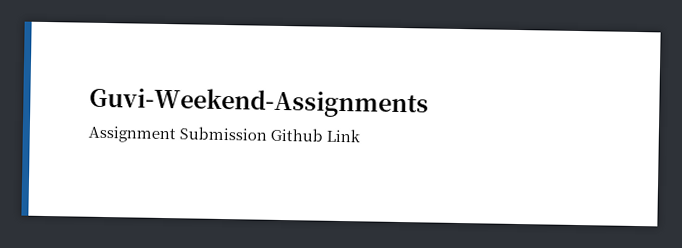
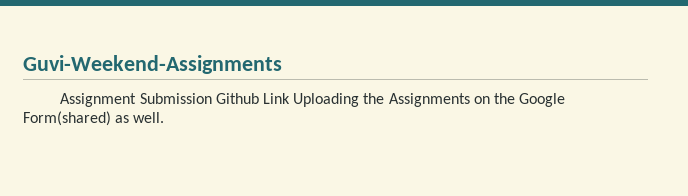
- Assignment Submission Github Link
+ Assignment Submission Github Link Uploading the Assignments on the Google Form(shared) as well.

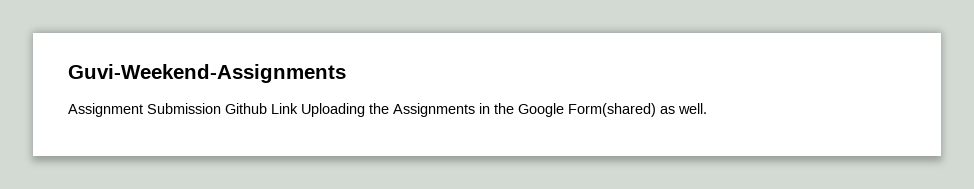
- Assignment Submission Github Link Uploading the Assignments on the Google Form(shared) as well.
+ Assignment Submission Github Link Uploading the Assignments in the Google Form(shared) as well.

